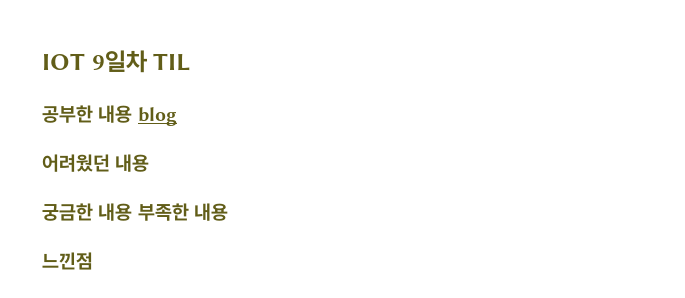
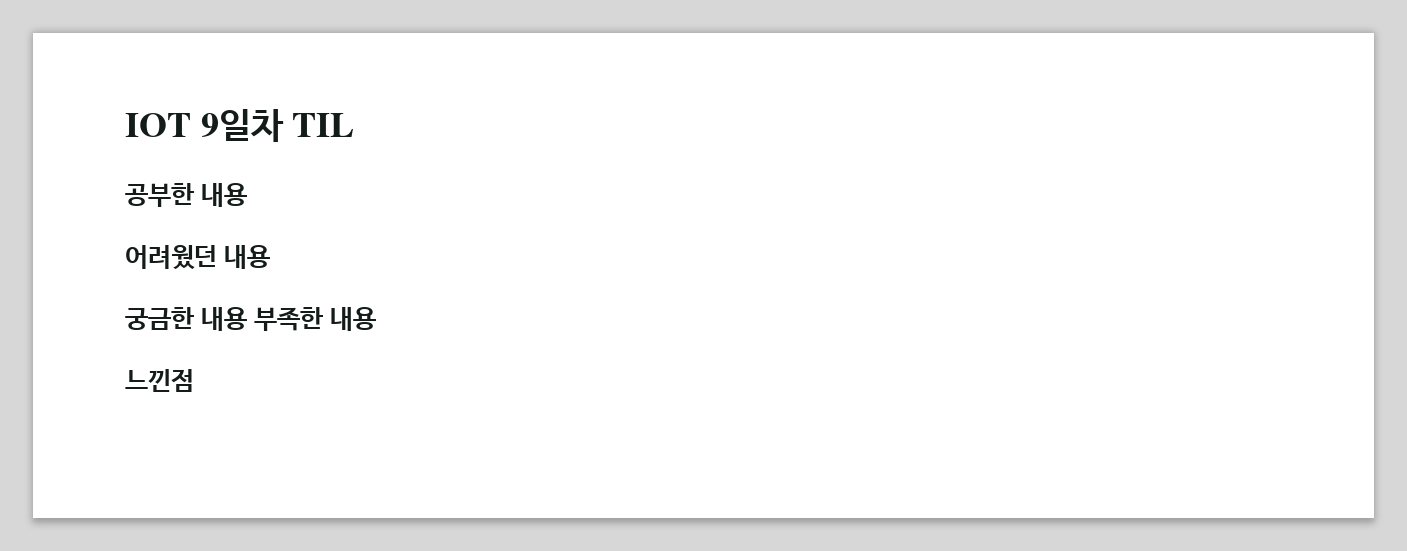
- 공부한 내용 blog
+ 공부한 내용

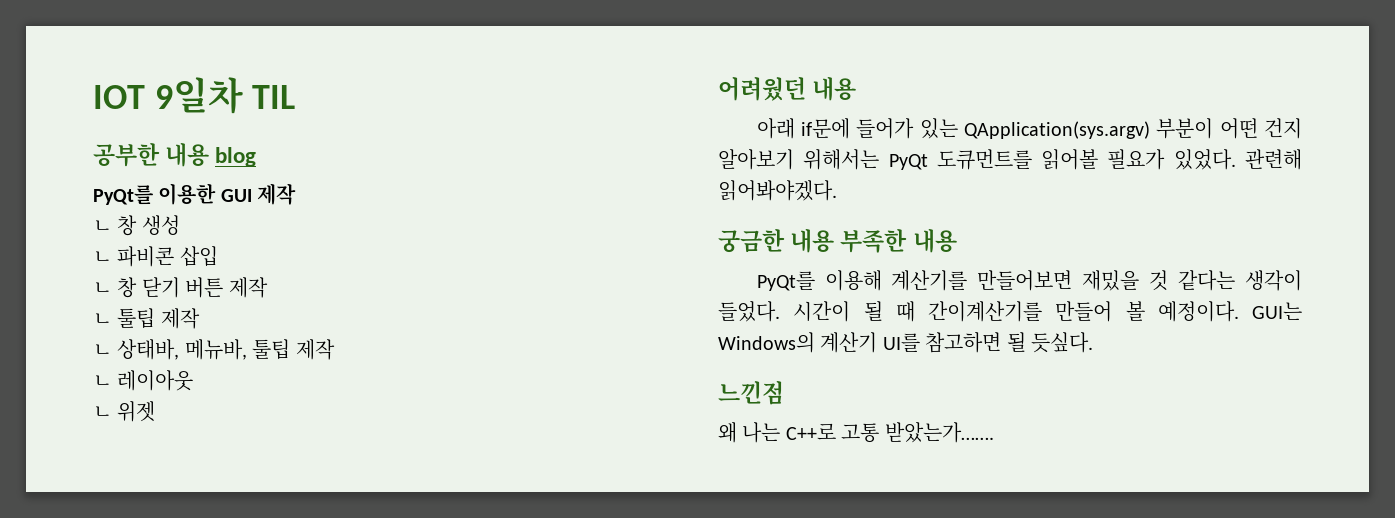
- 공부한 내용
+ 공부한 내용 blog
+ PyQt를 이용한 GUI 제작
+ ㄴ 창 생성
+ ㄴ 파비콘 삽입
+ ㄴ 창 닫기 버튼 제작
+ ㄴ 툴팁 제작
+ ㄴ 상태바, 메뉴바, 툴팁 제작
+ ㄴ 레이아웃
+ ㄴ 위젯
  어려웠던 내용
+ 아래 if문에 들어가 있는 QApplication(sys.argv) 부분이 어떤 건지 알아보기 위해서는 PyQt 도큐먼트를 읽어볼 필요가 있었다. 관련해 읽어봐야겠다.
  궁금한 내용 부족한 내용
+ PyQt를 이용해 계산기를 만들어보면 재밌을 것 같다는 생각이 들었다. 시간이 될 때 간이계산기를 만들어 볼 예정이다. GUI는 Windows의 계산기 UI를 참고하면 될 듯싶다.
  느낀점
+ 왜 나는 C++로 고통 받았는가…….

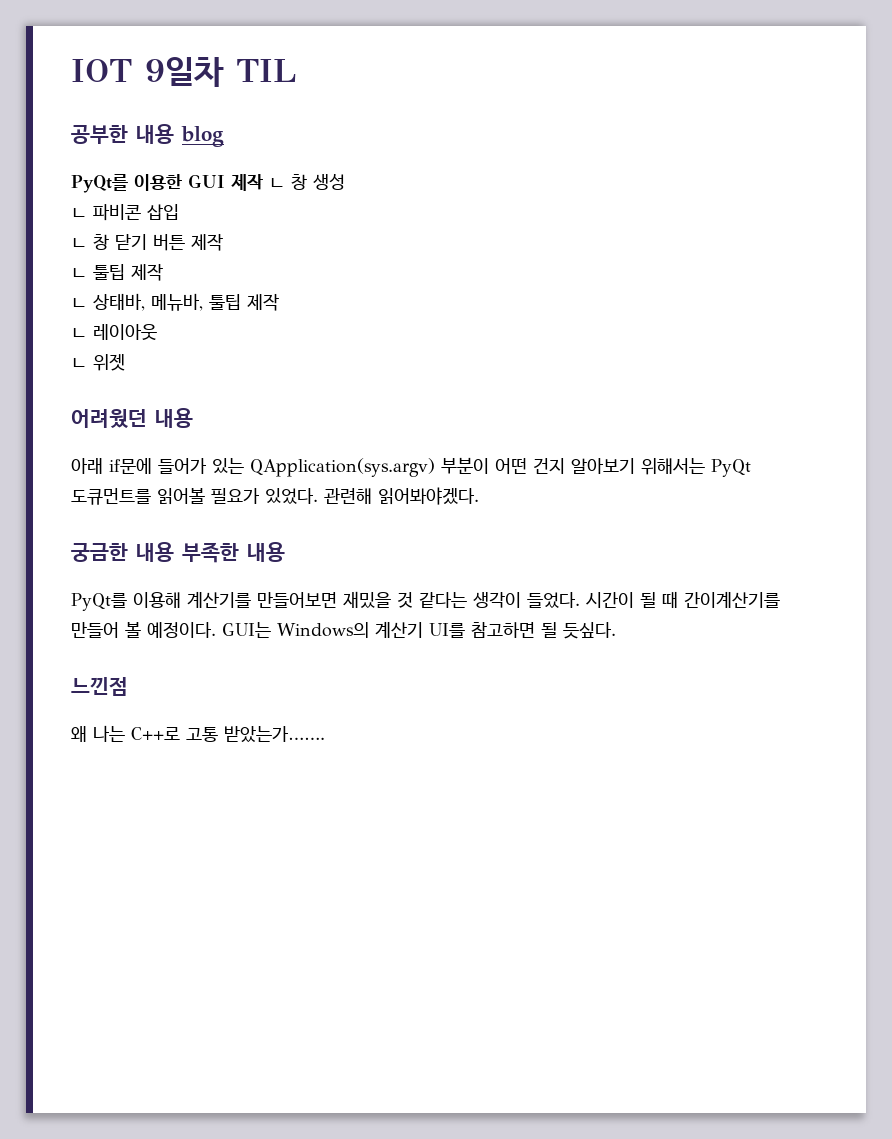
- PyQt를 이용한 GUI 제작
- ㄴ 창 생성
+ PyQt를 이용한 GUI 제작 ㄴ 창 생성

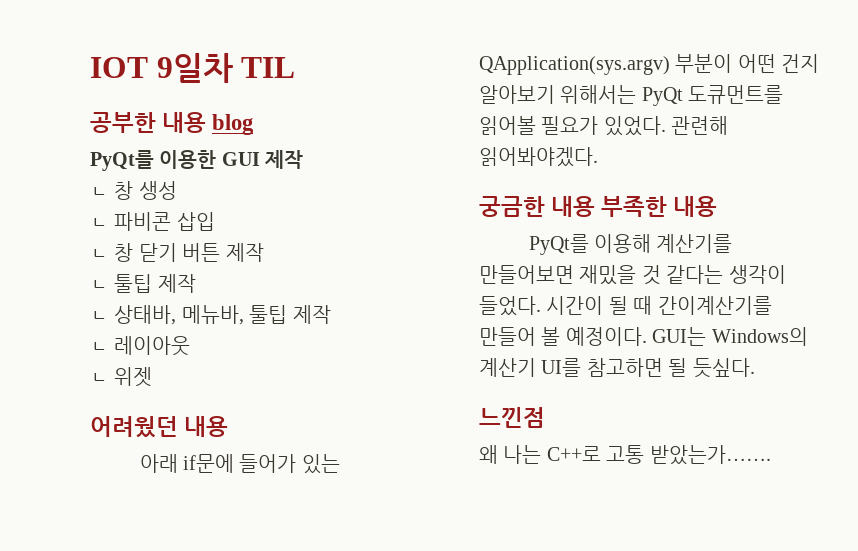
- PyQt를 이용한 GUI 제작 ㄴ 창 생성
+ PyQt를 이용한 GUI 제작
+ ㄴ 창 생성

